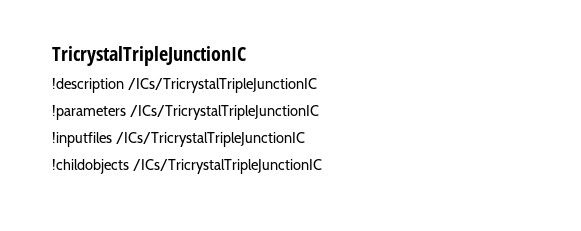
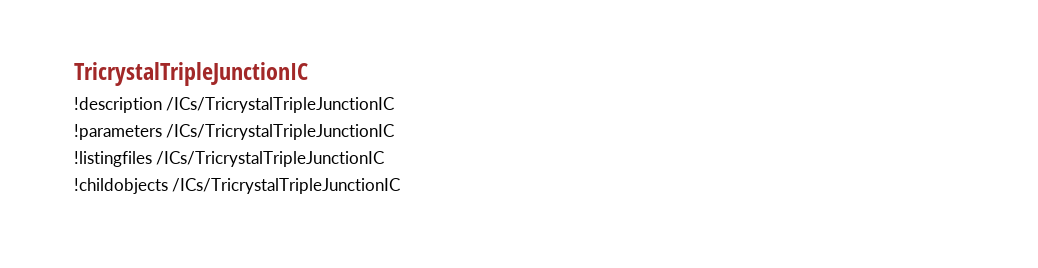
- !inputfiles /ICs/TricrystalTripleJunctionIC
+ !listingfiles /ICs/TricrystalTripleJunctionIC

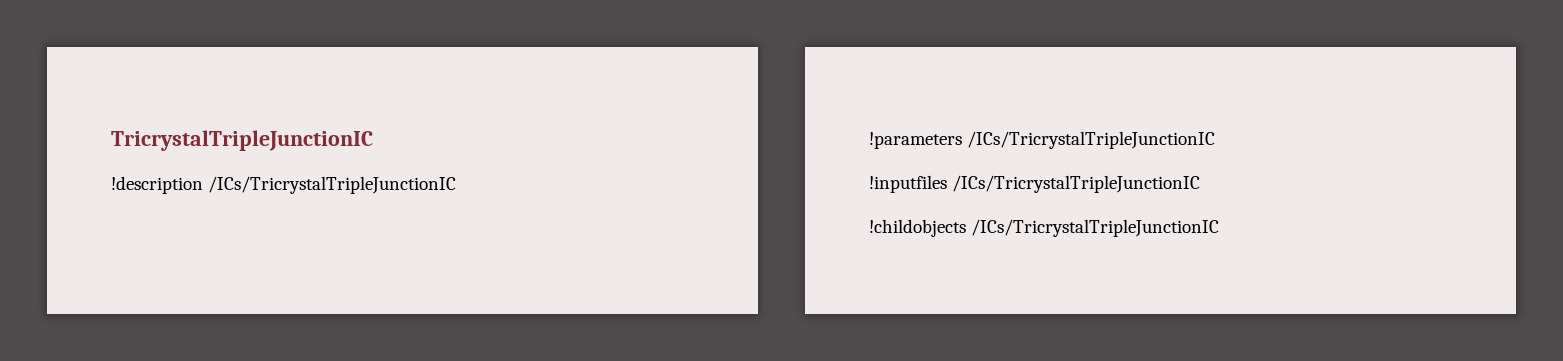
- !listingfiles /ICs/TricrystalTripleJunctionIC
+ !inputfiles /ICs/TricrystalTripleJunctionIC

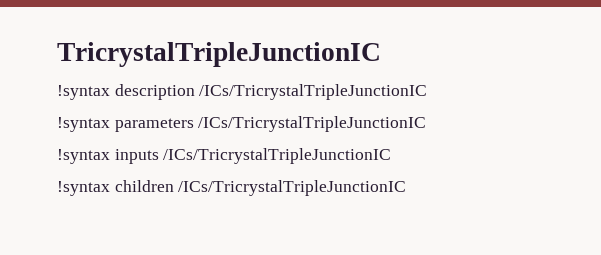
- !description /ICs/TricrystalTripleJunctionIC
- !parameters /ICs/TricrystalTripleJunctionIC
- !inputfiles /ICs/TricrystalTripleJunctionIC
- !childobjects /ICs/TricrystalTripleJunctionIC
+ !syntax description /ICs/TricrystalTripleJunctionIC
+ !syntax parameters /ICs/TricrystalTripleJunctionIC
+ !syntax inputs /ICs/TricrystalTripleJunctionIC
+ !syntax children /ICs/TricrystalTripleJunctionIC

